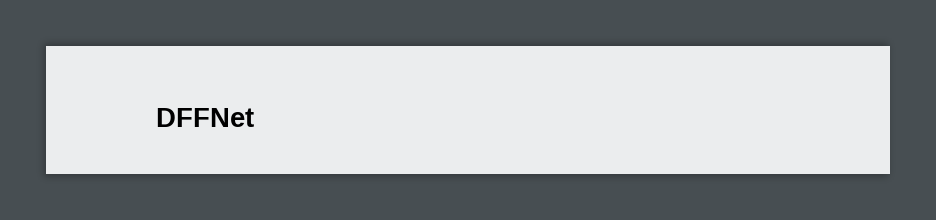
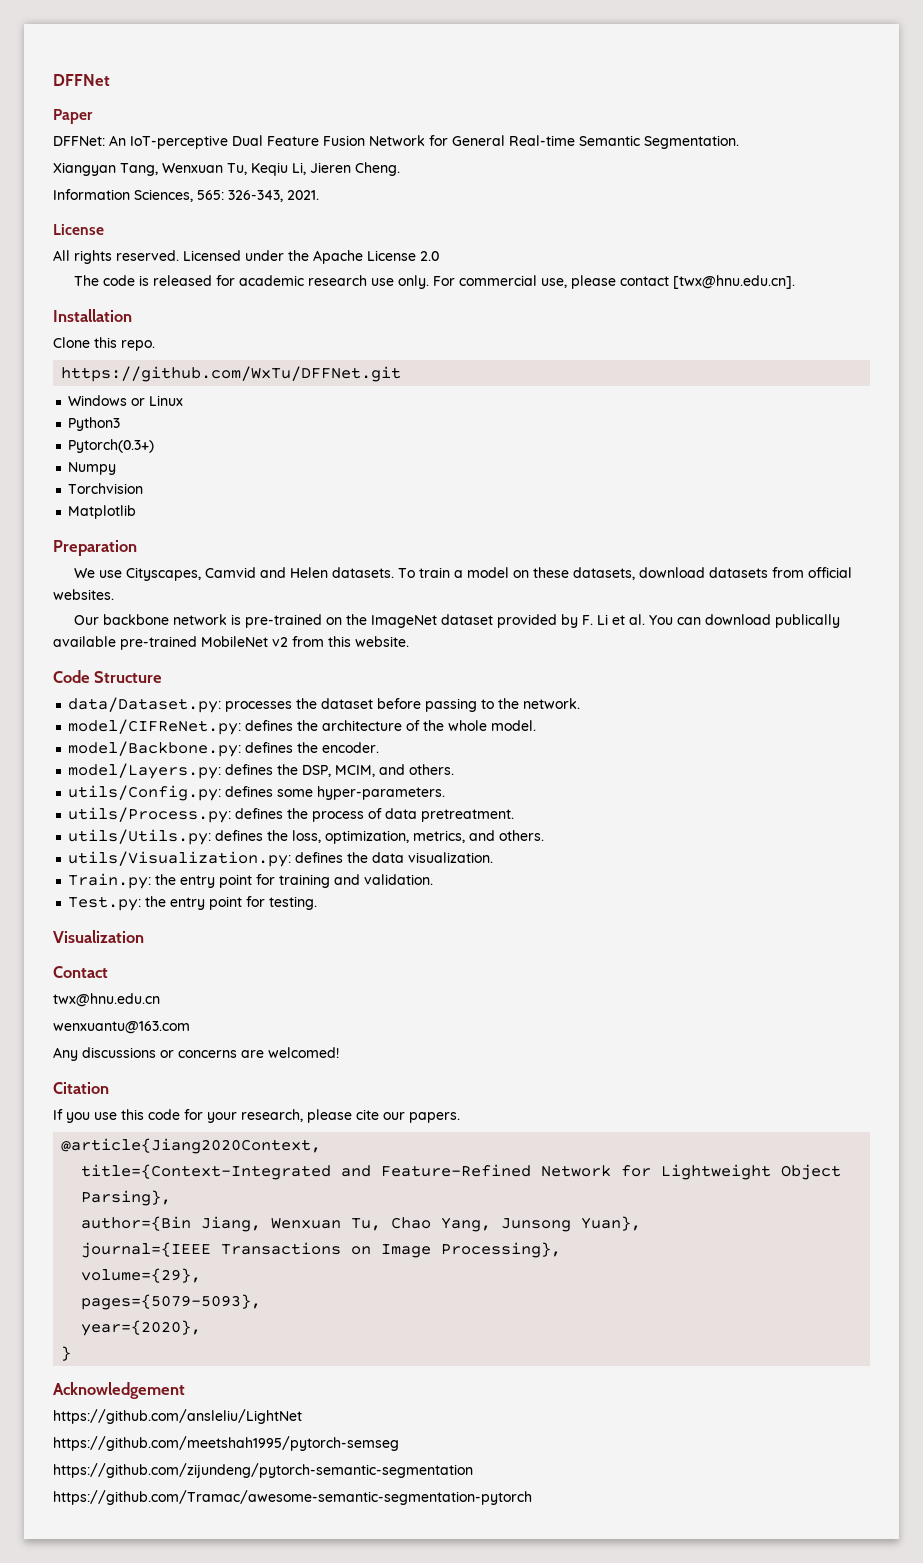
+ Paper
+ DFFNet: An IoT-perceptive Dual Feature Fusion Network for General Real-time Semantic Segmentation.
+ Xiangyan Tang, Wenxuan Tu, Keqiu Li, Jieren Cheng.
+ Information Sciences, 565: 326-343, 2021.
+ License
+ All rights reserved. Licensed under the Apache License 2.0
+ The code is released for academic research use only. For commercial use, please contact [twx@hnu.edu.cn].
+ Installation
+ Clone this repo.
+ https://github.com/WxTu/DFFNet.git
+ Windows or Linux
+ Python3
+ Pytorch(0.3+)
+ Numpy
+ Torchvision
+ Matplotlib
+ Preparation
+ We use Cityscapes, Camvid and Helen datasets. To train a model on these datasets, download datasets from official websites.
+ Our backbone network is pre-trained on the ImageNet dataset provided by F. Li et al. You can download publically available pre-trained MobileNet v2 from this website.
+ Code Structure
+ data/Dataset.py: processes the dataset before passing to the network.
+ model/CIFReNet.py: defines the architecture of the whole model.
+ model/Backbone.py: defines the encoder.
+ model/Layers.py: defines the DSP, MCIM, and others.
+ utils/Config.py: defines some hyper-parameters.
+ utils/Process.py: defines the process of data pretreatment.
+ utils/Utils.py: defines the loss, optimization, metrics, and others.
+ utils/Visualization.py: defines the data visualization.
+ Train.py: the entry point for training and validation.
+ Test.py: the entry point for testing.
+ Visualization
+ Contact
+ twx@hnu.edu.cn
+ wenxuantu@163.com
+ Any discussions or concerns are welcomed!
+ Citation
+ If you use this code for your research, please cite our papers.
+ @article{Jiang2020Context,
+ title={Context-Integrated and Feature-Refined Network for Lightweight Object Parsing},
+ author={Bin Jiang, Wenxuan Tu, Chao Yang, Junsong Yuan},
+ journal={IEEE Transactions on Image Processing},
+ volume={29},
+ pages={5079-5093},
+ year={2020},
+ }
+ Acknowledgement
+ https://github.com/ansleliu/LightNet
+ https://github.com/meetshah1995/pytorch-semseg
+ https://github.com/zijundeng/pytorch-semantic-segmentation
+ https://github.com/Tramac/awesome-semantic-segmentation-pytorch

